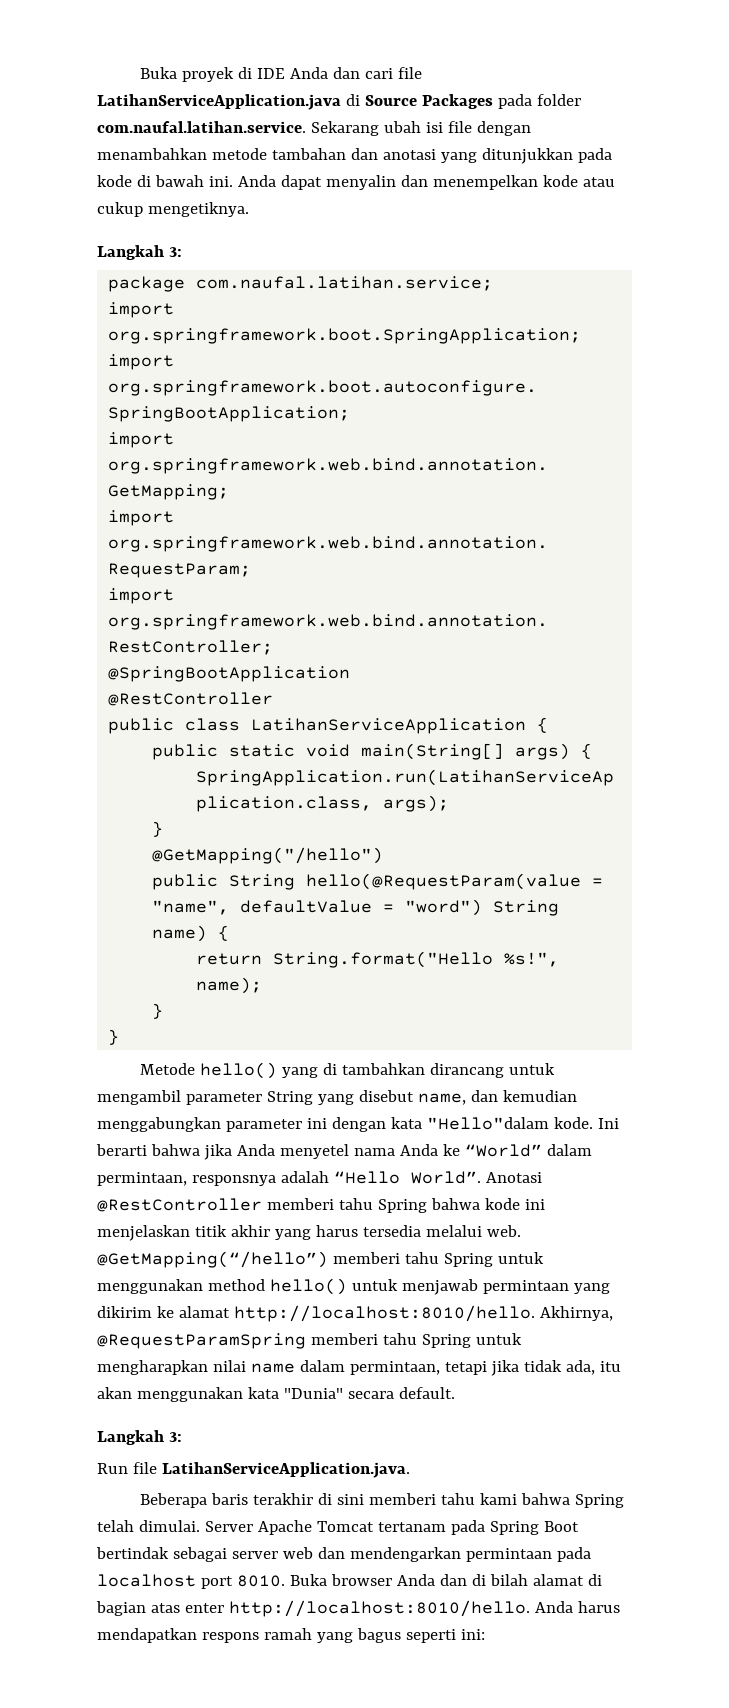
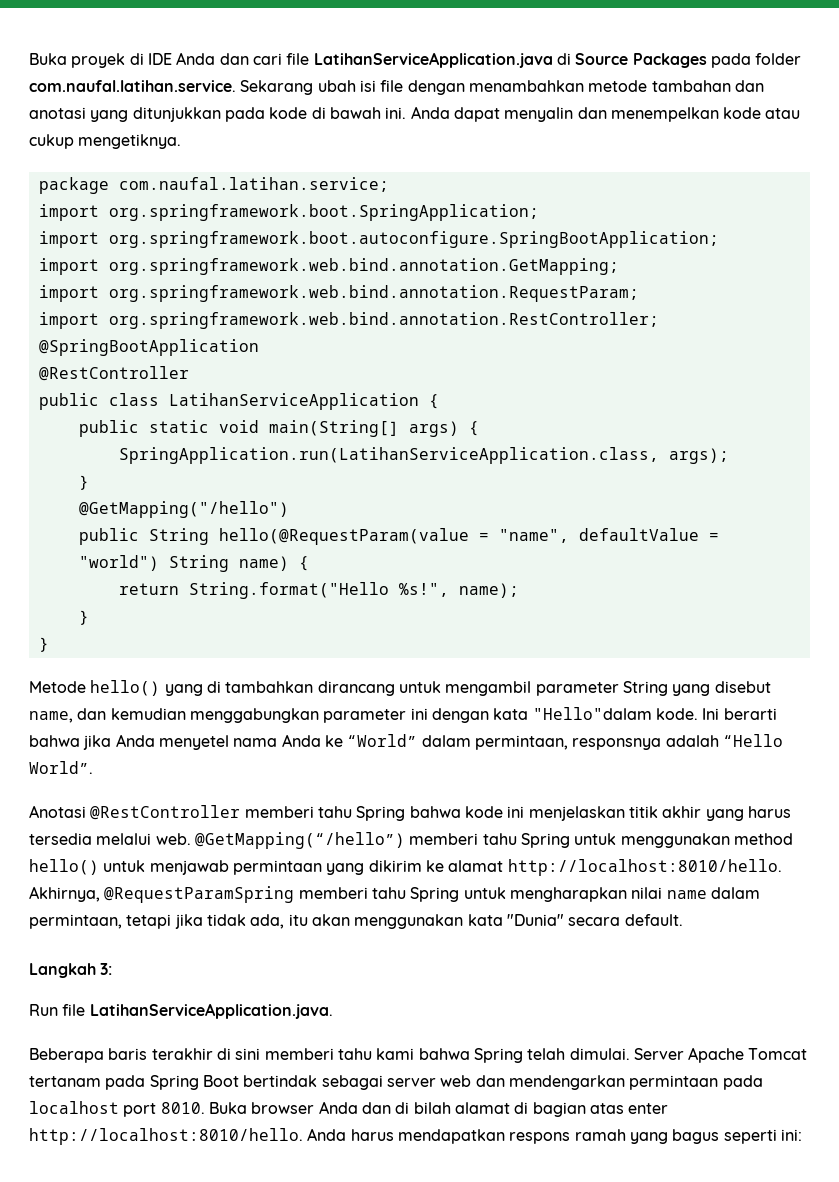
  Anda dapat menyalin dan menempelkan kode atau cukup mengetiknya.
- Langkah 3:
- public String hello(@RequestParam(value = "name", defaultValue = "word") String name) {
+ public String hello(@RequestParam(value = "name", defaultValue = "world") String name) {
- Ini berarti bahwa jika Anda menyetel nama Anda ke “World” dalam permintaan, responsnya adalah “Hello World”. Anotasi @RestController memberi tahu Spring bahwa kode ini menjelaskan titik akhir yang harus tersedia melalui web.
+ Ini berarti bahwa jika Anda menyetel nama Anda ke “World” dalam permintaan, responsnya adalah “Hello World”.
+ Anotasi @RestController memberi tahu Spring bahwa kode ini menjelaskan titik akhir yang harus tersedia melalui web.

